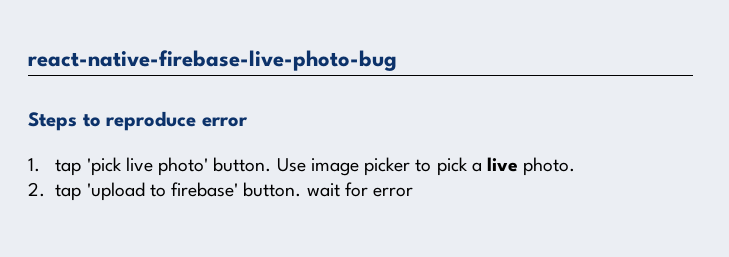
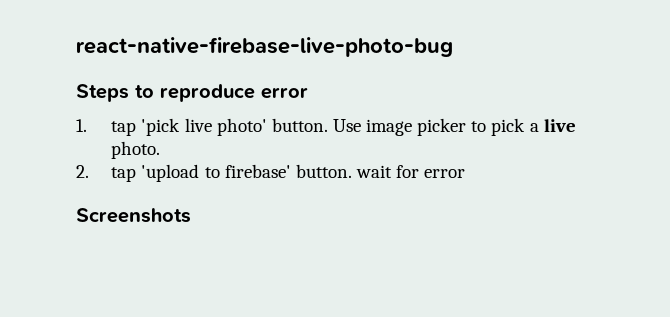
+ Screenshots

